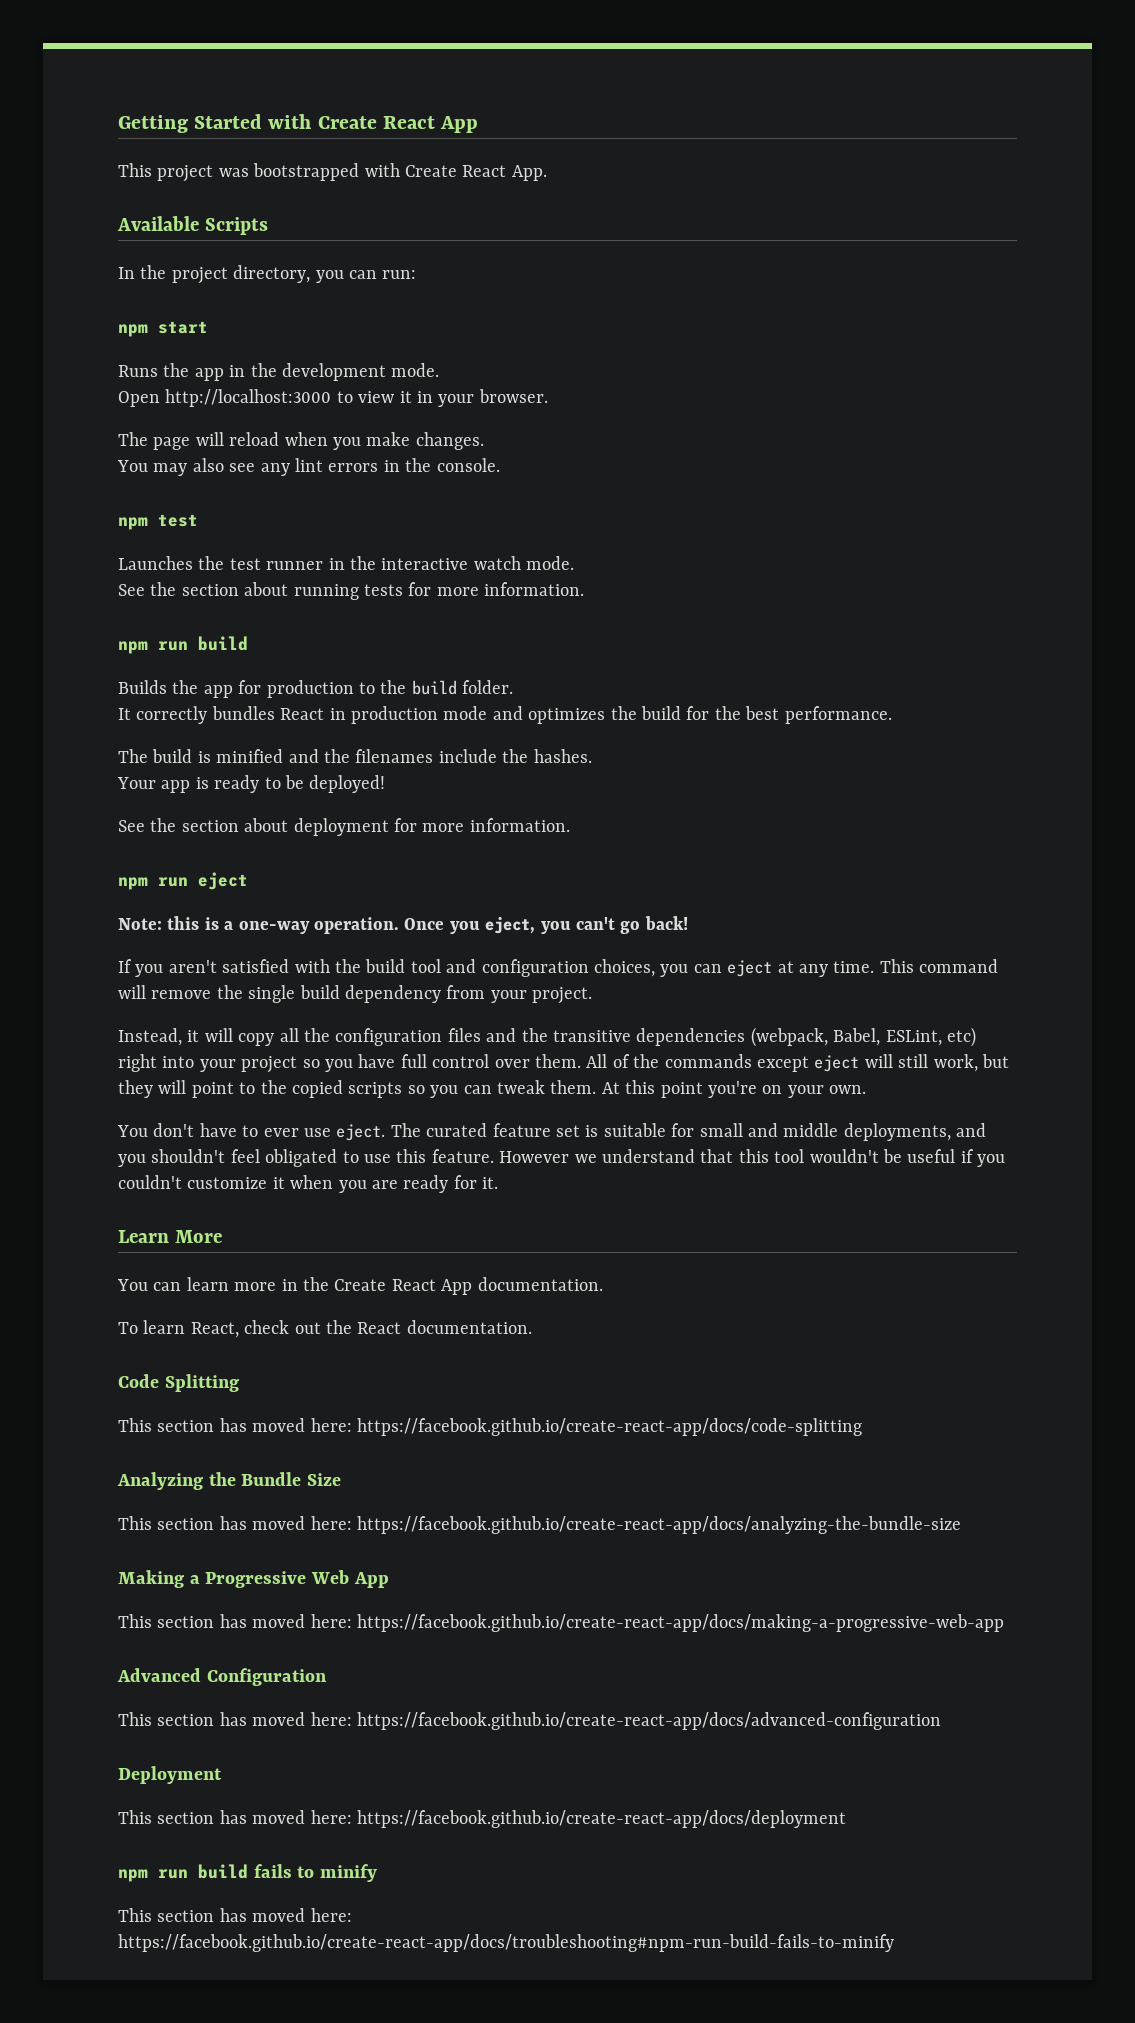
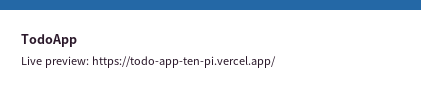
- Getting Started with Create React App
- This project was bootstrapped with Create React App.
- Available Scripts
- In the project directory, you can run:
- npm start
- Runs the app in the development mode.
- Open http://localhost:3000 to view it in your browser.
- The page will reload when you make changes.
- You may also see any lint errors in the console.
- npm test
- Launches the test runner in the interactive watch mode.
- See the section about running tests for more information.
- npm run build
- Builds the app for production to the build folder.
- It correctly bundles React in production mode and optimizes the build for the best performance.
- The build is minified and the filenames include the hashes.
- Your app is ready to be deployed!
- See the section about deployment for more information.
- npm run eject
- Note: this is a one-way operation. Once you eject, you can't go back!
- If you aren't satisfied with the build tool and configuration choices, you can eject at any time. This command will remove the single build dependency from your project.
- Instead, it will copy all the configuration files and the transitive dependencies (webpack, Babel, ESLint, etc) right into your project so you have full control over them. All of the commands except eject will still work, but they will point to the copied scripts so you can tweak them. At this point you're on your own.
- You don't have to ever use eject. The curated feature set is suitable for small and middle deployments, and you shouldn't feel obligated to use this feature. However we understand that this tool wouldn't be useful if you couldn't customize it when you are ready for it.
- Learn More
- You can learn more in the Create React App documentation.
- To learn React, check out the React documentation.
- Code Splitting
- This section has moved here: https://facebook.github.io/create-react-app/docs/code-splitting
- Analyzing the Bundle Size
- This section has moved here: https://facebook.github.io/create-react-app/docs/analyzing-the-bundle-size
- Making a Progressive Web App
- This section has moved here: https://facebook.github.io/create-react-app/docs/making-a-progressive-web-app
- Advanced Configuration
- This section has moved here: https://facebook.github.io/create-react-app/docs/advanced-configuration
- Deployment
- This section has moved here: https://facebook.github.io/create-react-app/docs/deployment
- npm run build fails to minify
- This section has moved here: https://facebook.github.io/create-react-app/docs/troubleshooting#npm-run-build-fails-to-minify
+ TodoApp
+ Live preview: https://todo-app-ten-pi.vercel.app/

